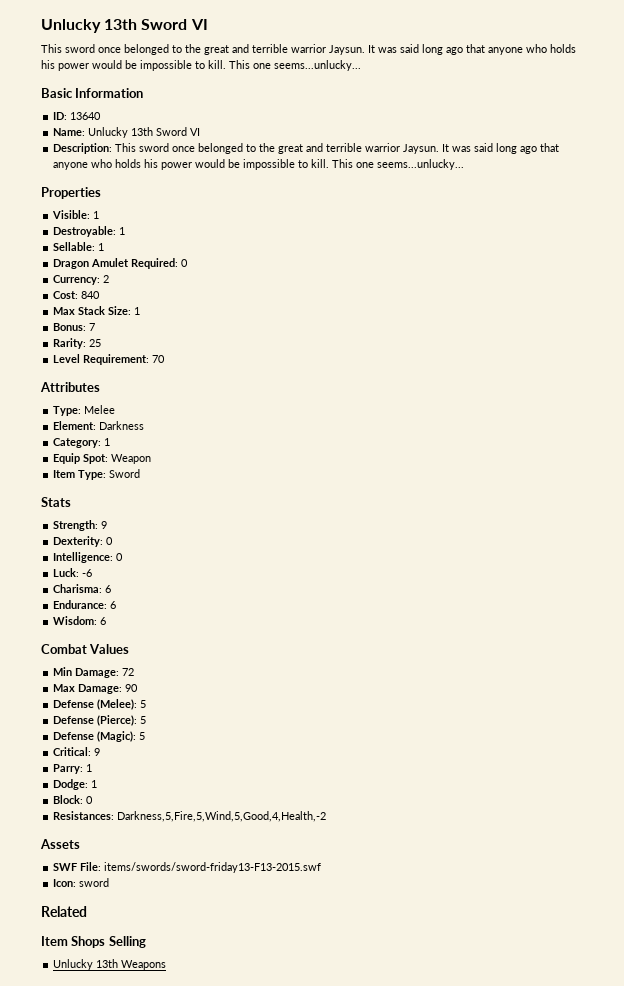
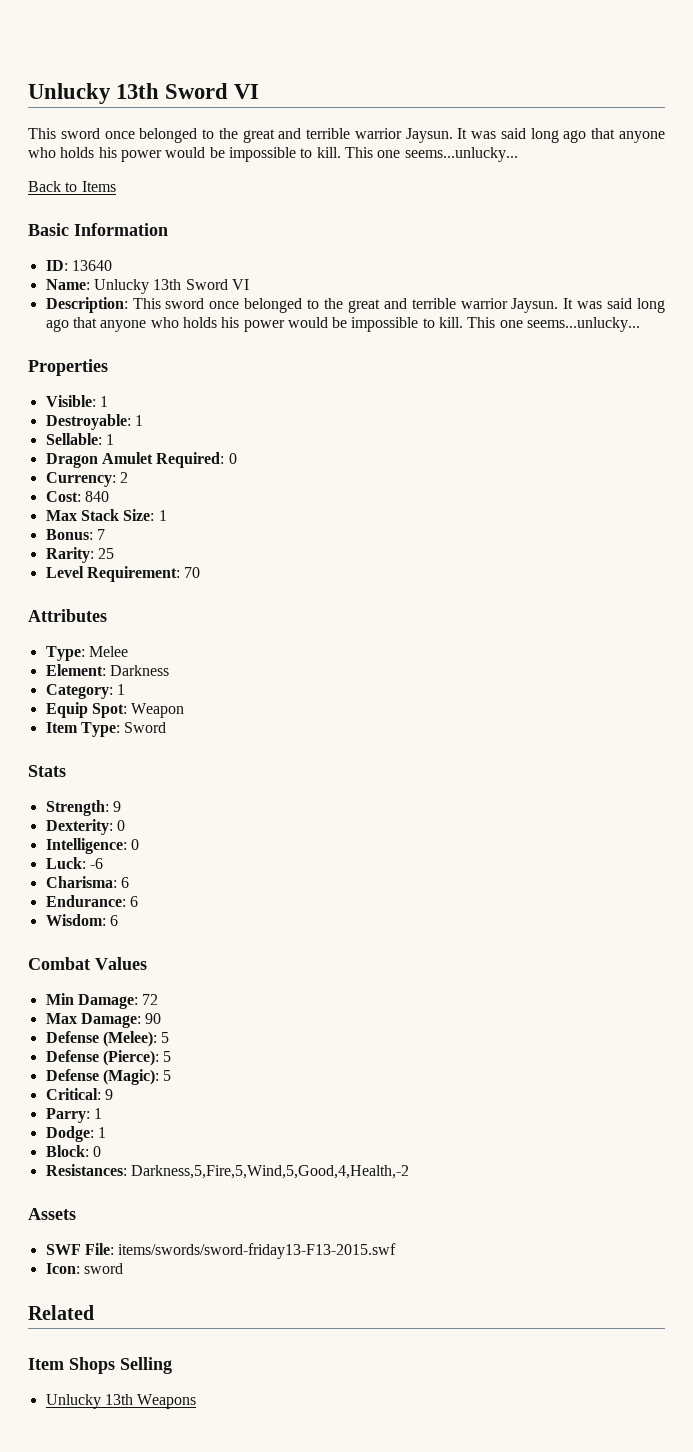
+ Back to Items

